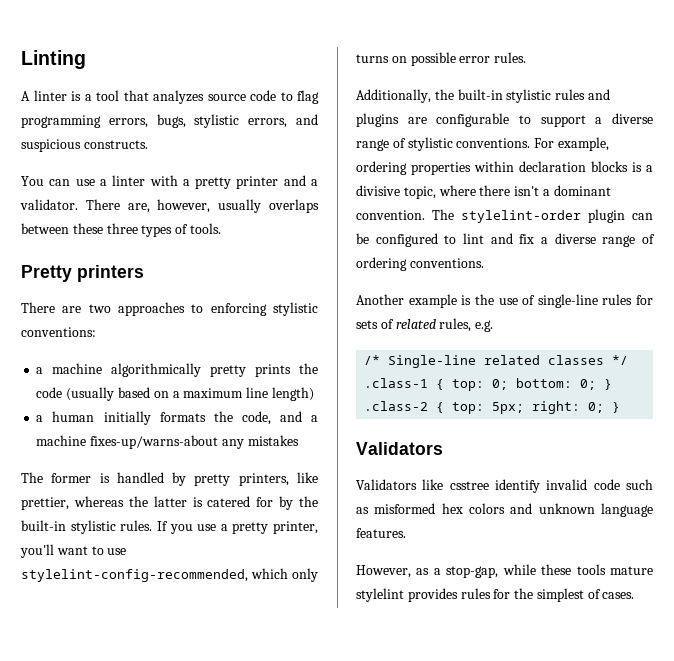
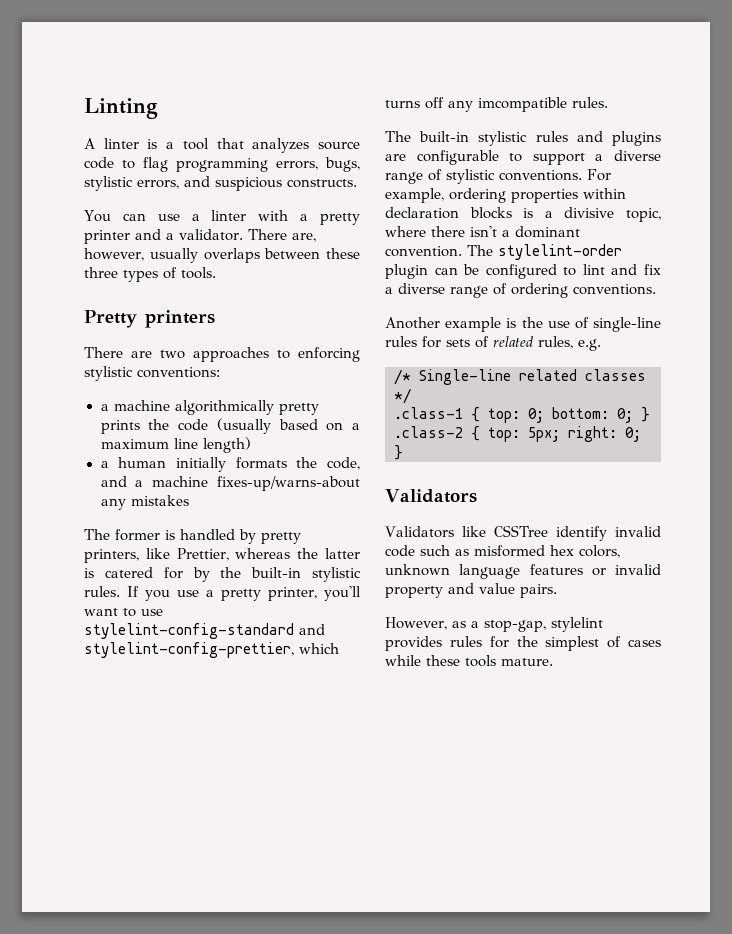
- The former is handled by pretty printers, like prettier, whereas the latter is catered for by the built-in stylistic rules.
+ The former is handled by pretty printers, like Prettier, whereas the latter is catered for by the built-in stylistic rules.
- If you use a pretty printer, you'll want to use stylelint-config-recommended, which only turns on possible error rules.
+ If you use a pretty printer, you'll want to use stylelint-config-standard and stylelint-config-prettier, which turns off any imcompatible rules.
- Additionally, the built-in stylistic rules and plugins are configurable to support a diverse range of stylistic conventions.
+ The built-in stylistic rules and plugins are configurable to support a diverse range of stylistic conventions.
- Validators like csstree identify invalid code such as misformed hex colors and unknown language features.
+ Validators like CSSTree identify invalid code such as misformed hex colors, unknown language features or invalid property and value pairs.
- However, as a stop-gap, while these tools mature stylelint provides rules for the simplest of cases.
+ However, as a stop-gap, stylelint provides rules for the simplest of cases while these tools mature.

